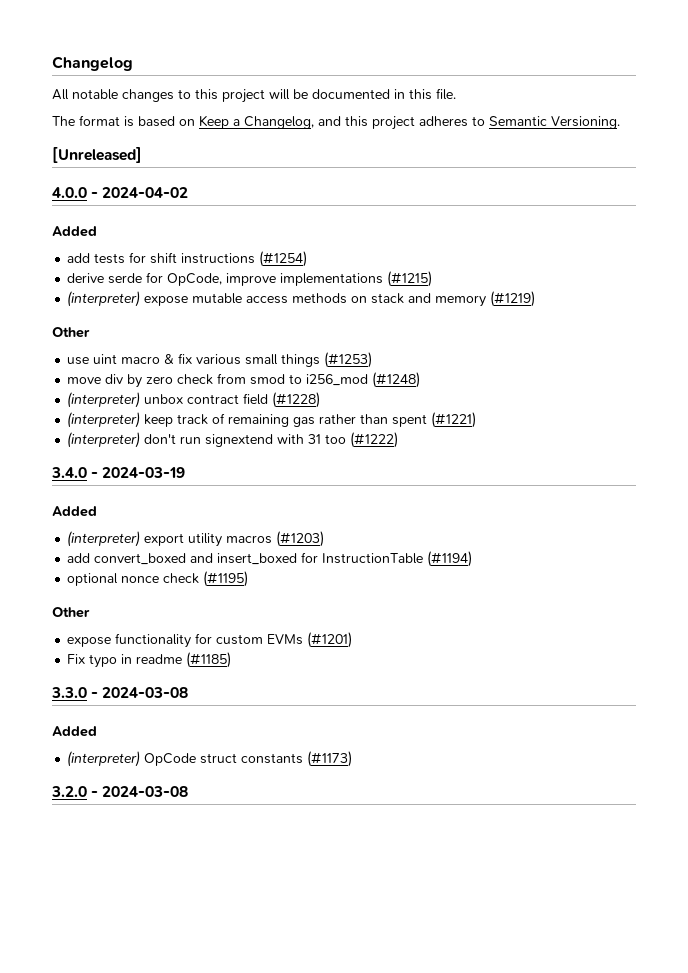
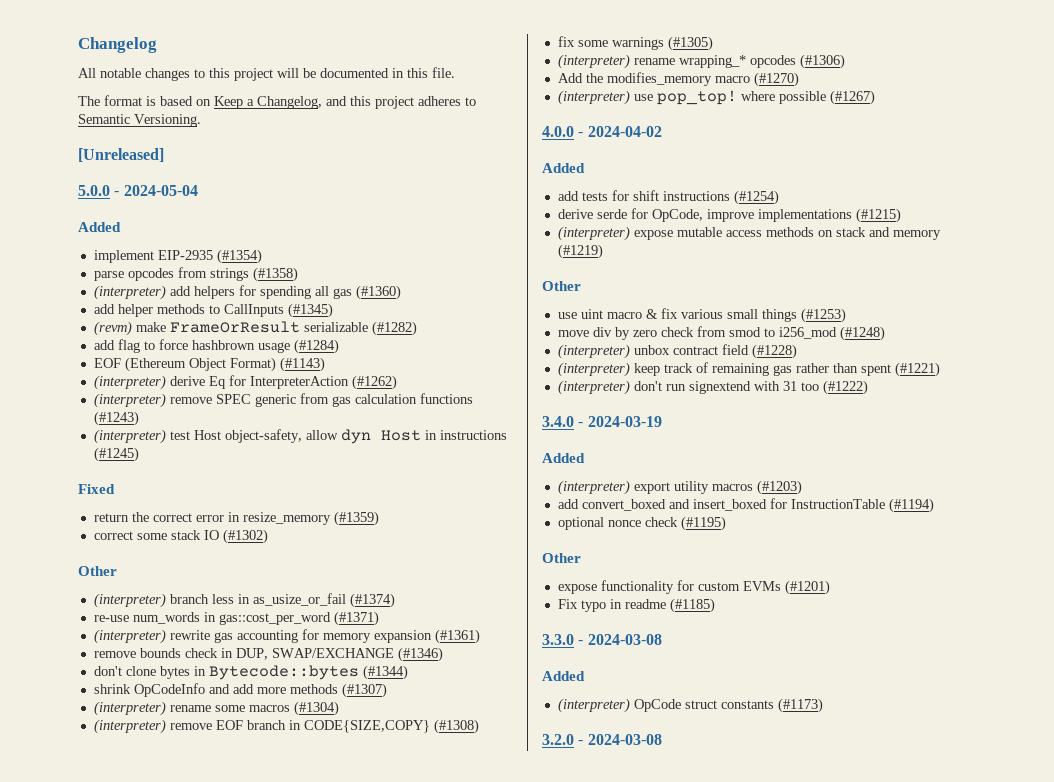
+ 5.0.0 - 2024-05-04
+ Added
+ implement EIP-2935 (#1354)
+ parse opcodes from strings (#1358)
+ (interpreter) add helpers for spending all gas (#1360)
+ add helper methods to CallInputs (#1345)
+ (revm) make FrameOrResult serializable (#1282)
+ add flag to force hashbrown usage (#1284)
+ EOF (Ethereum Object Format) (#1143)
+ (interpreter) derive Eq for InterpreterAction (#1262)
+ (interpreter) remove SPEC generic from gas calculation functions (#1243)
+ (interpreter) test Host object-safety, allow dyn Host in instructions (#1245)
+ Fixed
+ return the correct error in resize_memory (#1359)
+ correct some stack IO (#1302)
+ Other
+ (interpreter) branch less in as_usize_or_fail (#1374)
+ re-use num_words in gas::cost_per_word (#1371)
+ (interpreter) rewrite gas accounting for memory expansion (#1361)
+ remove bounds check in DUP, SWAP/EXCHANGE (#1346)
+ don't clone bytes in Bytecode::bytes (#1344)
+ shrink OpCodeInfo and add more methods (#1307)
+ (interpreter) rename some macros (#1304)
+ (interpreter) remove EOF branch in CODE{SIZE,COPY} (#1308)
+ fix some warnings (#1305)
+ (interpreter) rename wrapping_* opcodes (#1306)
+ Add the modifies_memory macro (#1270)
+ (interpreter) use pop_top! where possible (#1267)

